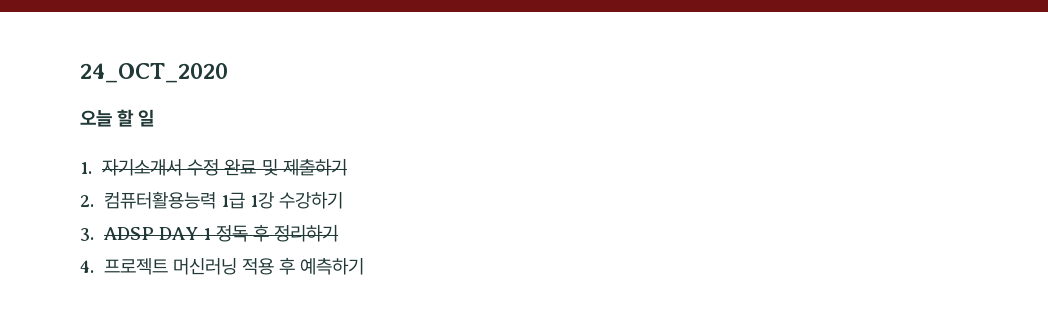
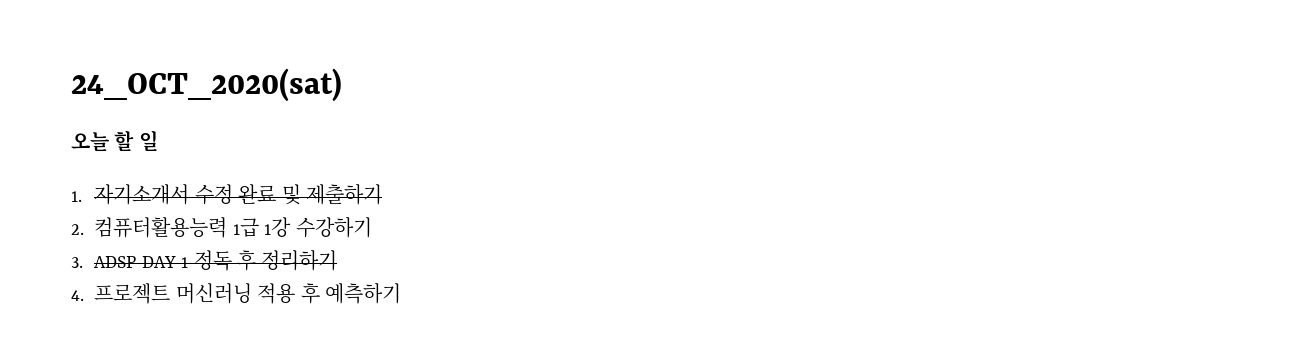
- 24_OCT_2020
+ 24_OCT_2020(sat)

